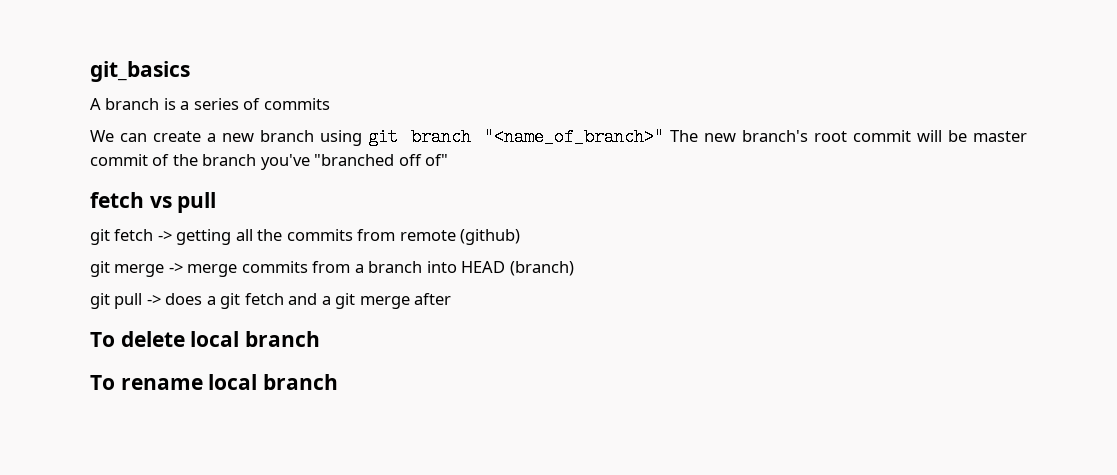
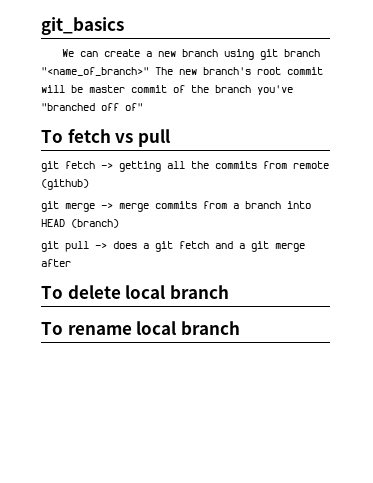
- A branch is a series of commits
- fetch vs pull
+ To fetch vs pull

